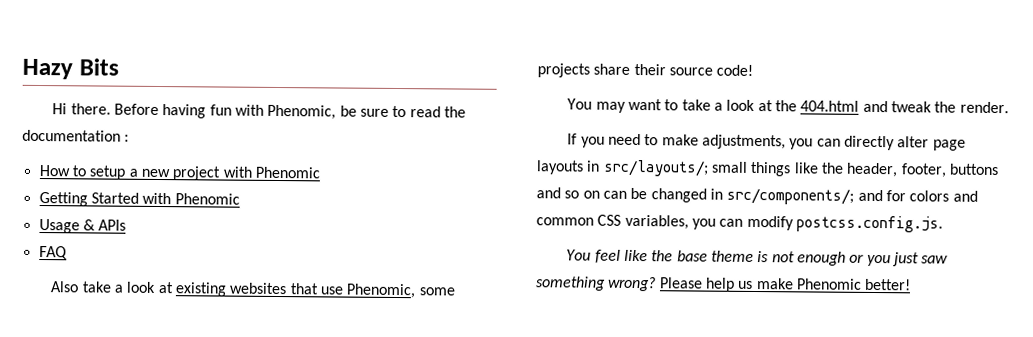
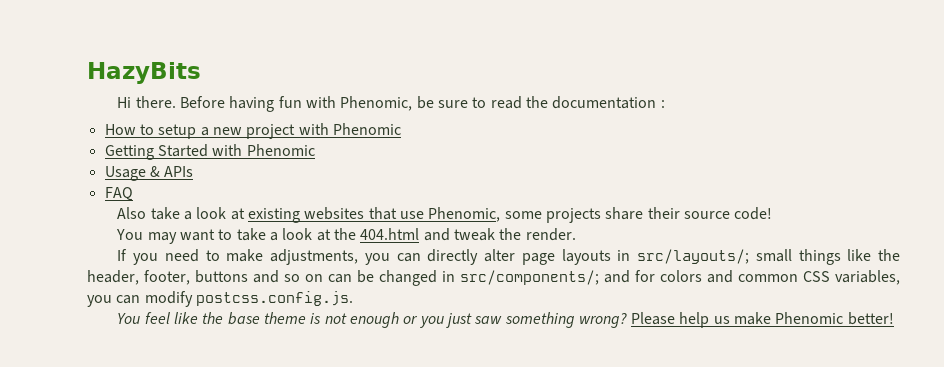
- Hazy Bits
+ HazyBits

